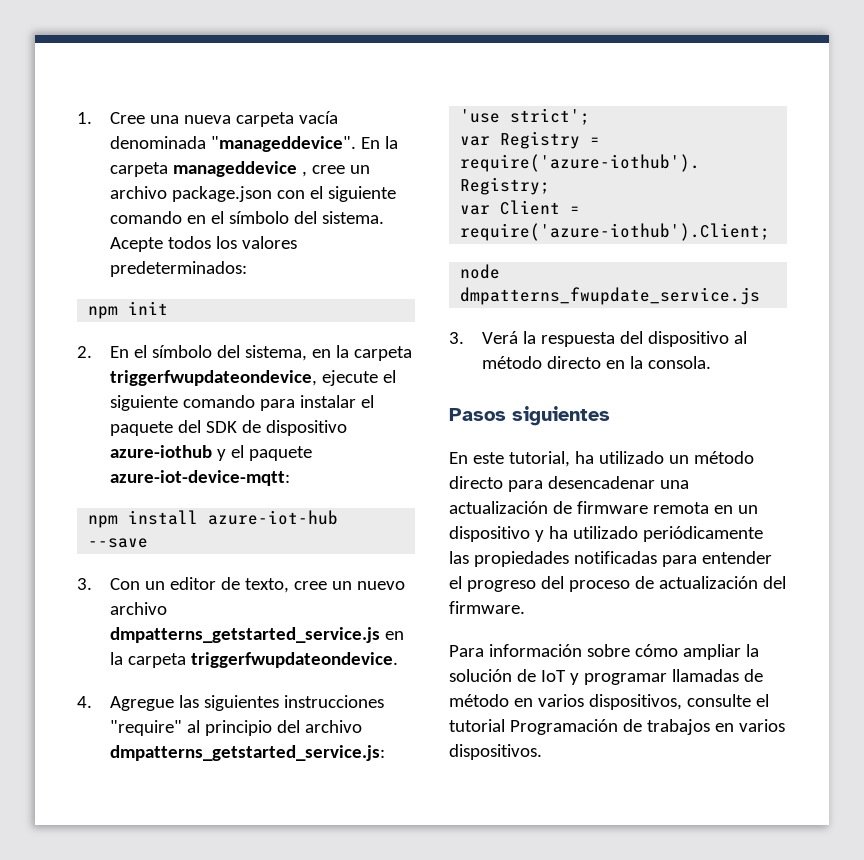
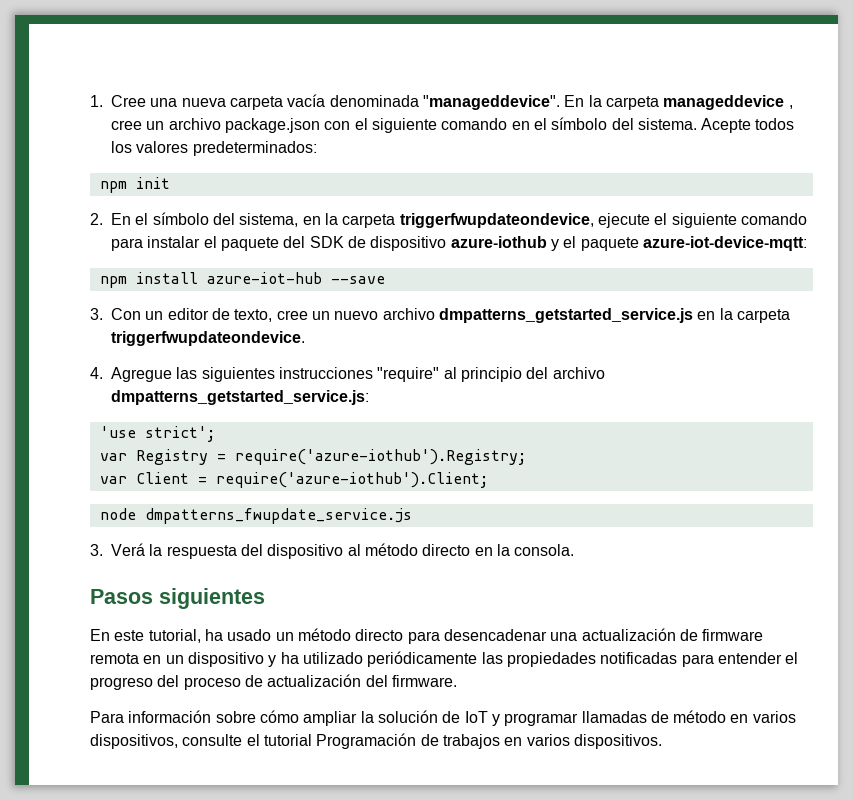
- En este tutorial, ha utilizado un método directo para desencadenar una actualización de firmware remota en un dispositivo y ha utilizado periódicamente las propiedades notificadas para entender el progreso del proceso de actualización del firmware.
+ En este tutorial, ha usado un método directo para desencadenar una actualización de firmware remota en un dispositivo y ha utilizado periódicamente las propiedades notificadas para entender el progreso del proceso de actualización del firmware.

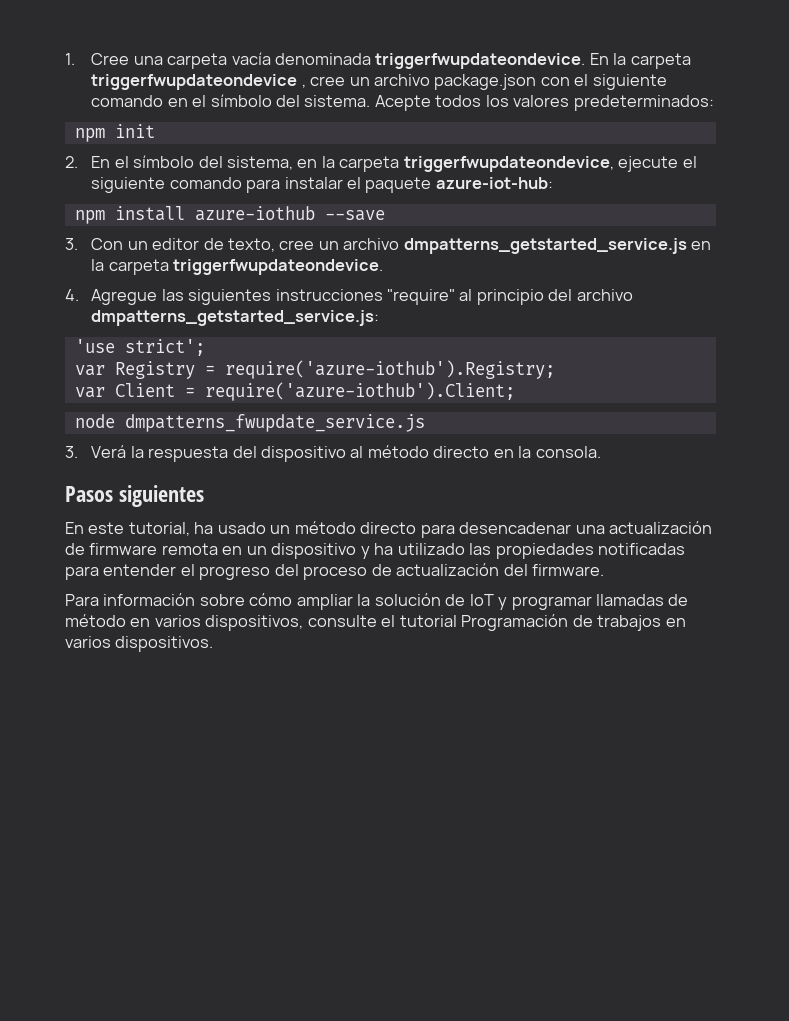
- 1. Cree una nueva carpeta vacía denominada "manageddevice".
+ 1. Cree una carpeta vacía denominada triggerfwupdateondevice.
- En la carpeta manageddevice , cree un archivo package.json con el siguiente comando en el símbolo del sistema.
+ En la carpeta triggerfwupdateondevice , cree un archivo package.json con el siguiente comando en el símbolo del sistema.
- 2. En el símbolo del sistema, en la carpeta triggerfwupdateondevice, ejecute el siguiente comando para instalar el paquete del SDK de dispositivo azure-iothub y el paquete azure-iot-device-mqtt:
+ 2. En el símbolo del sistema, en la carpeta triggerfwupdateondevice, ejecute el siguiente comando para instalar el paquete azure-iot-hub:
- npm install azure-iot-hub --save
+ npm install azure-iothub --save
- 3. Con un editor de texto, cree un nuevo archivo dmpatterns_getstarted_service.js en la carpeta triggerfwupdateondevice.
+ 3. Con un editor de texto, cree un archivo dmpatterns_getstarted_service.js en la carpeta triggerfwupdateondevice.
- En este tutorial, ha usado un método directo para desencadenar una actualización de firmware remota en un dispositivo y ha utilizado periódicamente las propiedades notificadas para entender el progreso del proceso de actualización del firmware.
+ En este tutorial, ha usado un método directo para desencadenar una actualización de firmware remota en un dispositivo y ha utilizado las propiedades notificadas para entender el progreso del proceso de actualización del firmware.

